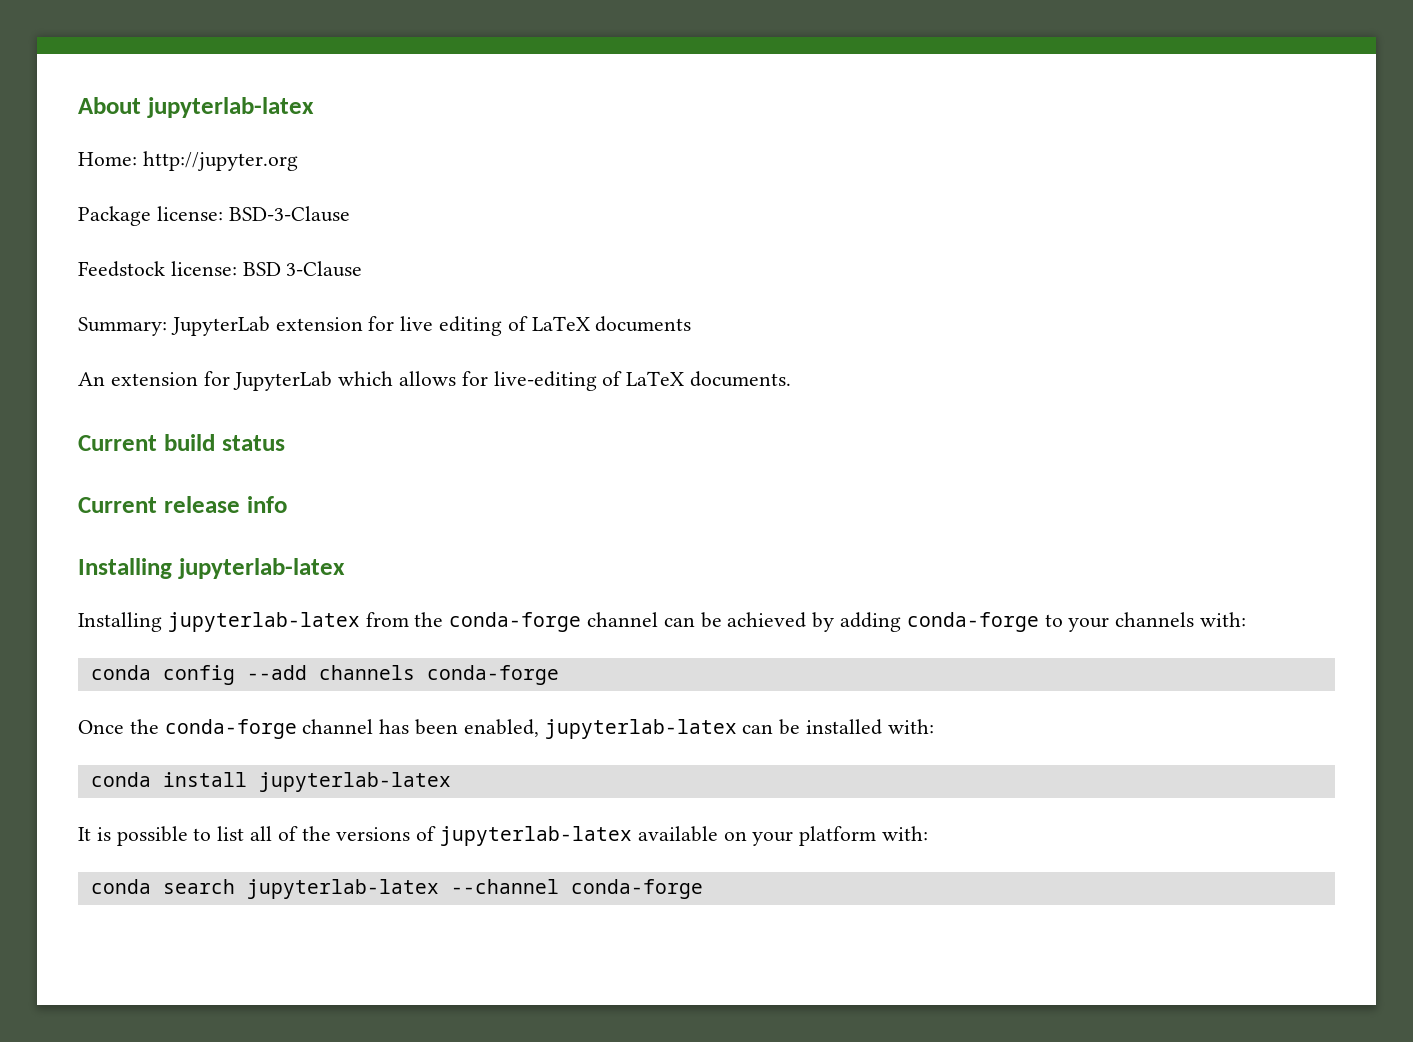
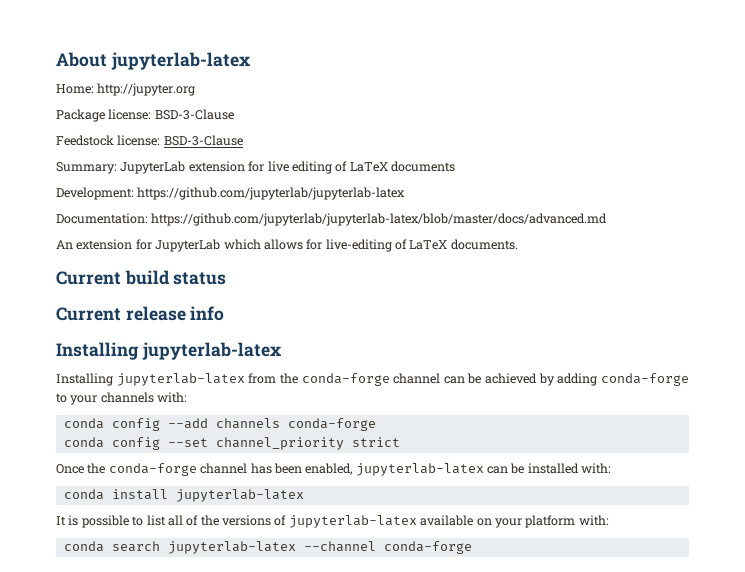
- Feedstock license: BSD 3-Clause
+ Feedstock license: BSD-3-Clause
+ Development: https://github.com/jupyterlab/jupyterlab-latex
+ Documentation: https://github.com/jupyterlab/jupyterlab-latex/blob/master/docs/advanced.md
+ conda config --set channel_priority strict

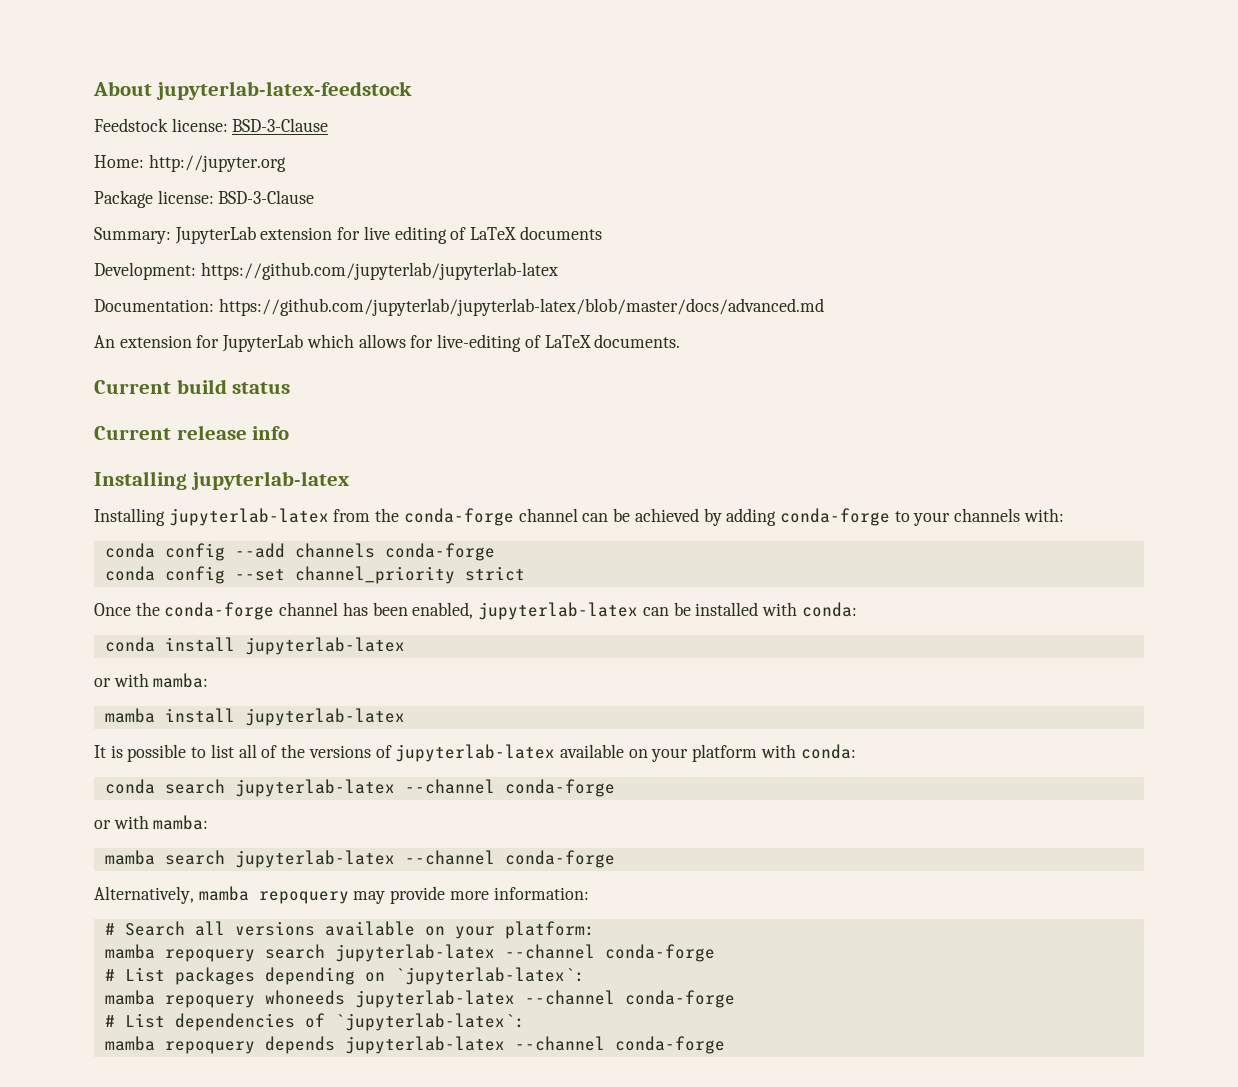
- About jupyterlab-latex
+ About jupyterlab-latex-feedstock
+ Feedstock license: BSD-3-Clause
- Feedstock license: BSD-3-Clause
- Once the conda-forge channel has been enabled, jupyterlab-latex can be installed with:
+ Once the conda-forge channel has been enabled, jupyterlab-latex can be installed with conda:
  conda install jupyterlab-latex
+ or with mamba:
+ mamba install jupyterlab-latex
- It is possible to list all of the versions of jupyterlab-latex available on your platform with:
+ It is possible to list all of the versions of jupyterlab-latex available on your platform with conda:
  conda search jupyterlab-latex --channel conda-forge
+ or with mamba:
+ mamba search jupyterlab-latex --channel conda-forge
+ Alternatively, mamba repoquery may provide more information:
+ # Search all versions available on your platform:
+ mamba repoquery search jupyterlab-latex --channel conda-forge
+ # List packages depending on `jupyterlab-latex`:
+ mamba repoquery whoneeds jupyterlab-latex --channel conda-forge
+ # List dependencies of `jupyterlab-latex`:
+ mamba repoquery depends jupyterlab-latex --channel conda-forge

